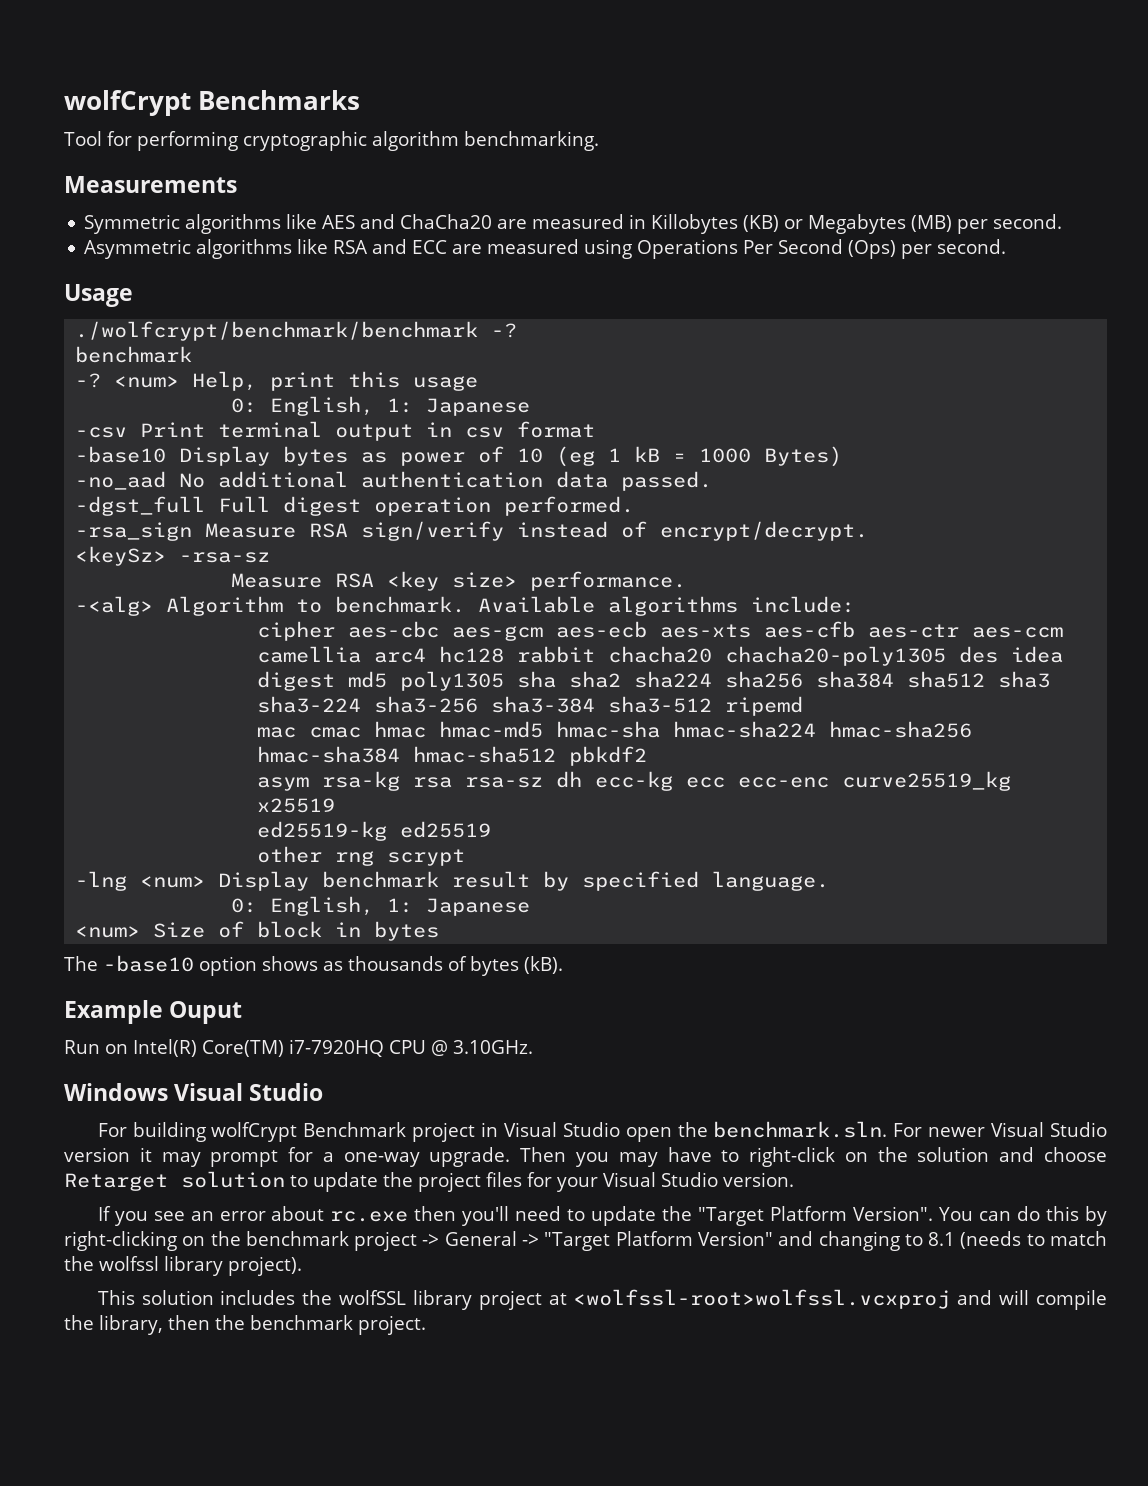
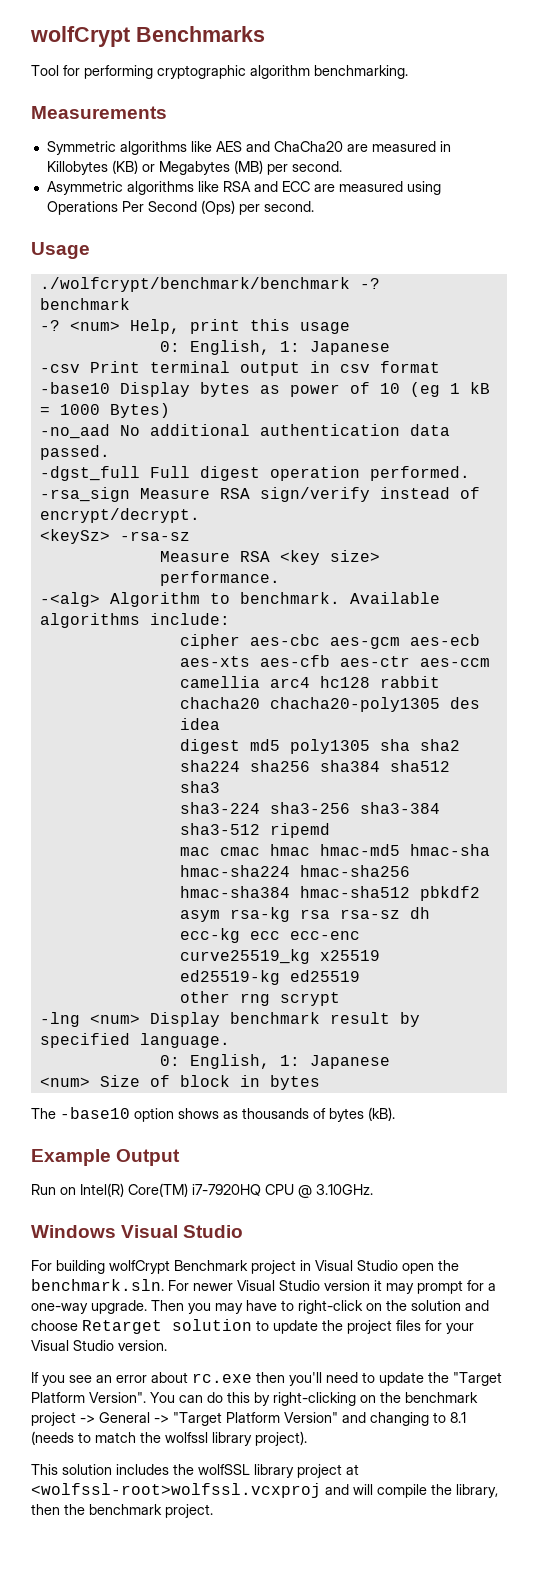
- Example Ouput
+ Example Output

